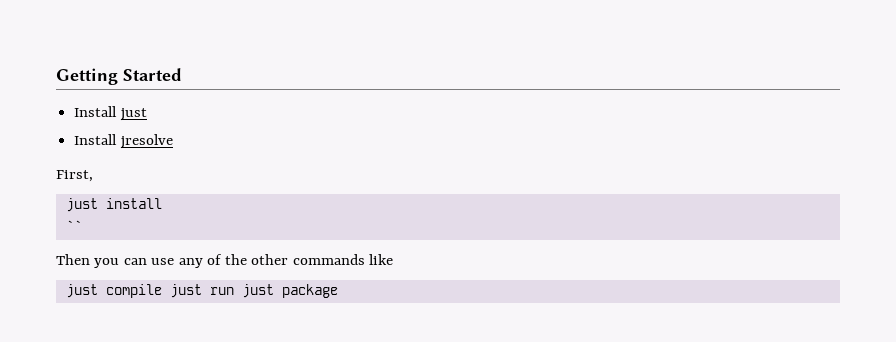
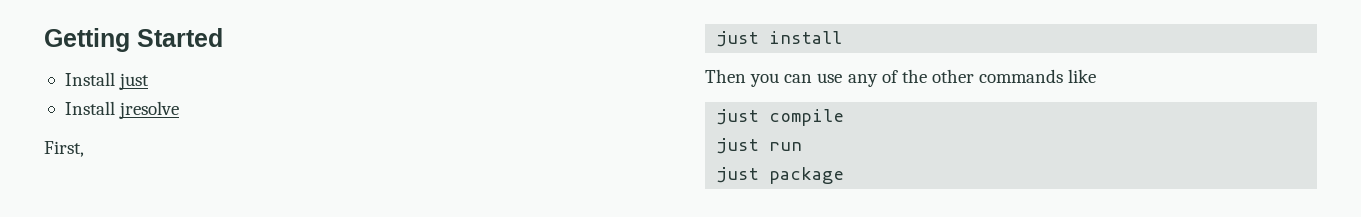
- ``
- just compile just run just package
+ just compile
+ just run
+ just package

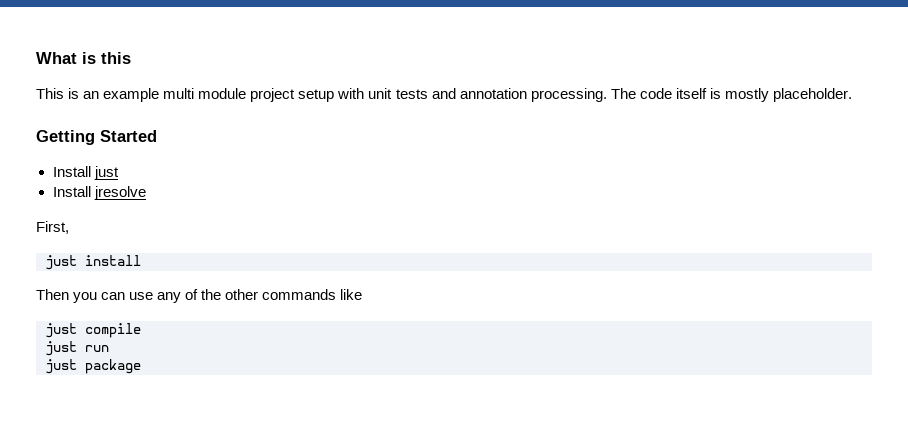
+ What is this
+ This is an example multi module project setup with unit tests and annotation processing. The code itself is mostly placeholder.

